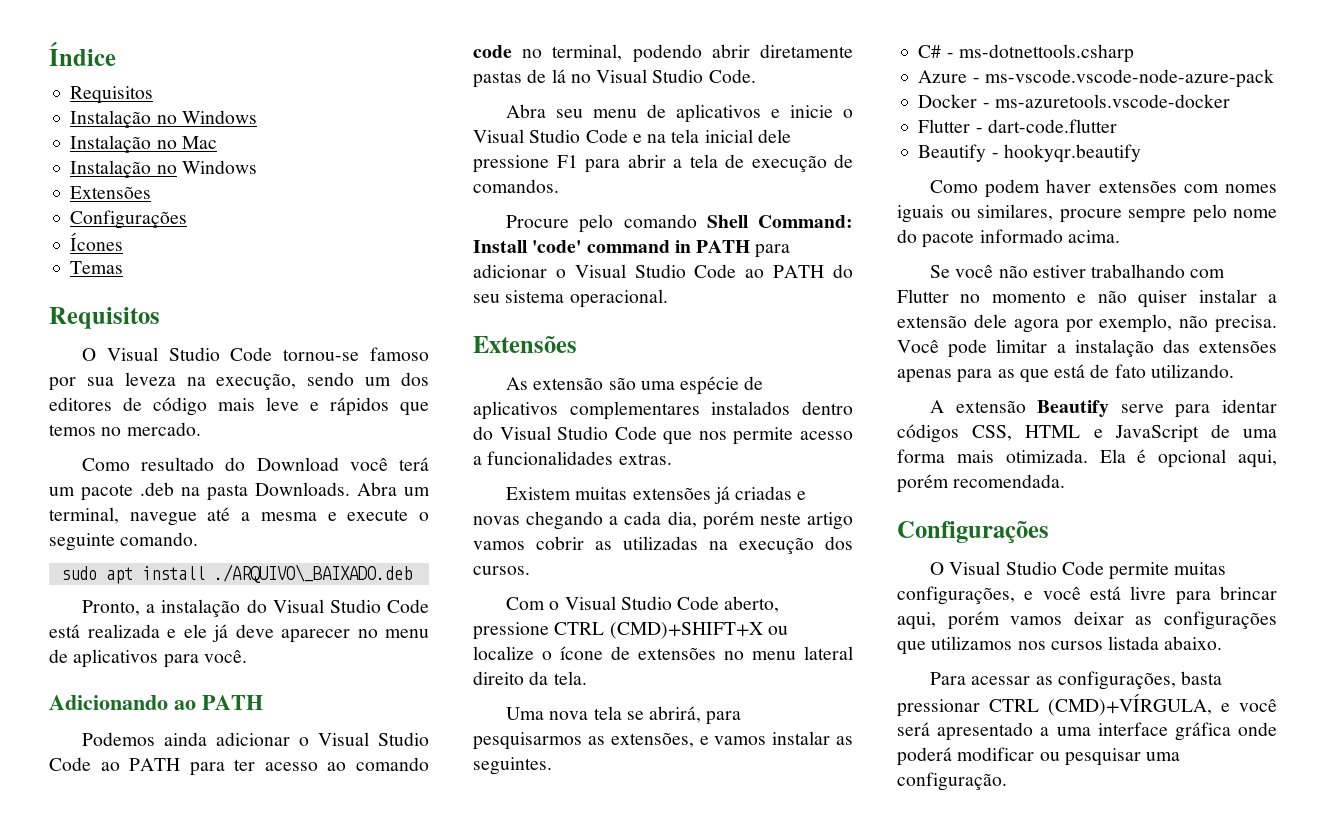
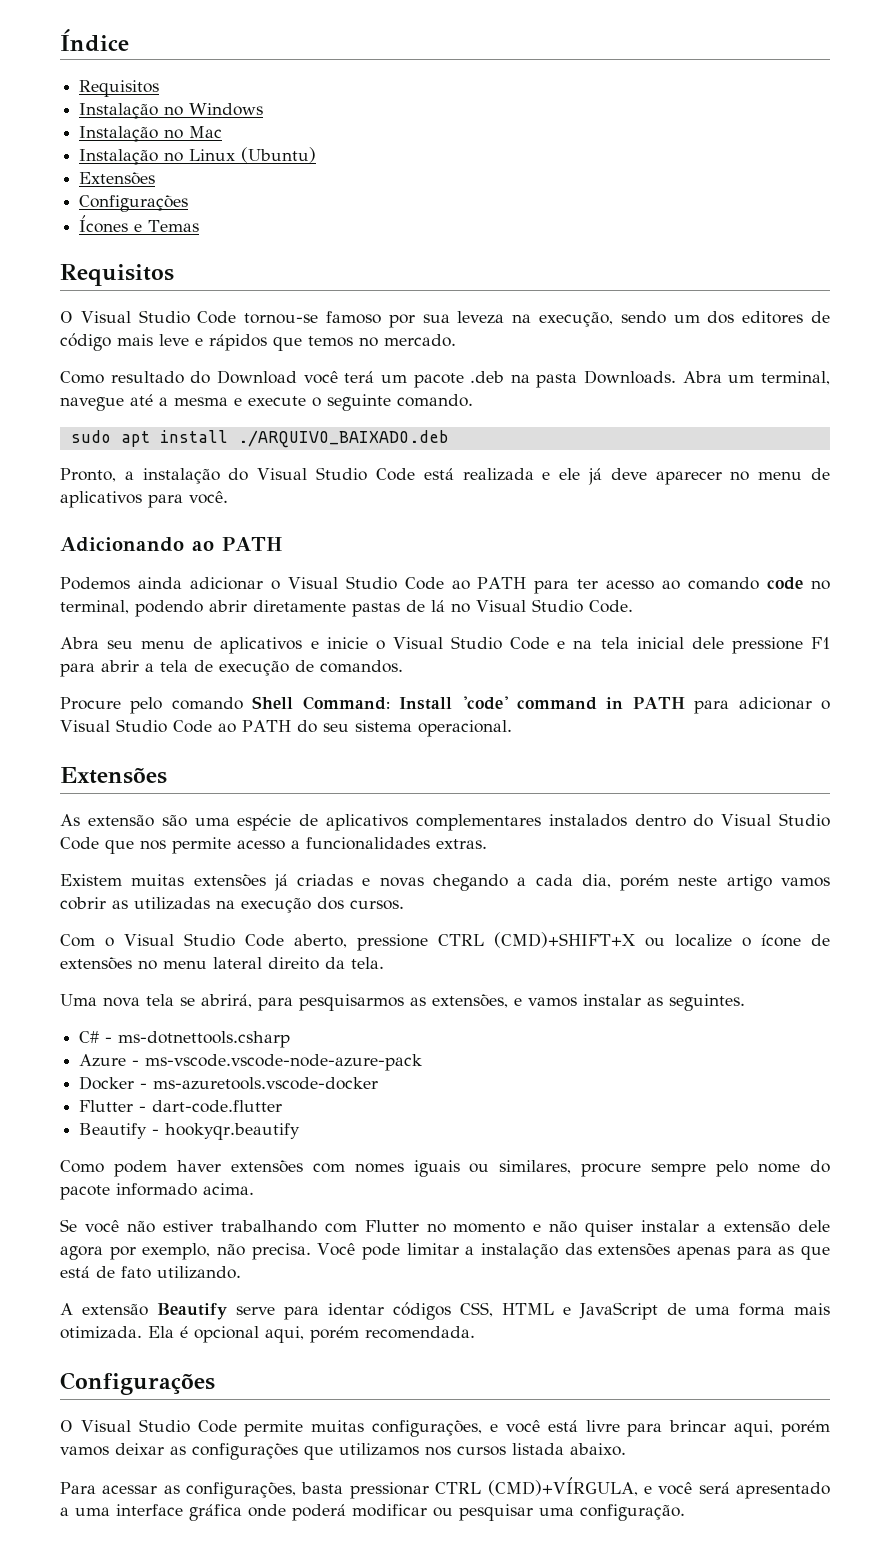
  Instalação no Mac
- Instalação no Windows
+ Instalação no Linux (Ubuntu)
- Ícones
- Temas
+ Ícones e Temas
- sudo apt install ./ARQUIVO\_BAIXADO.deb
+ sudo apt install ./ARQUIVO_BAIXADO.deb

